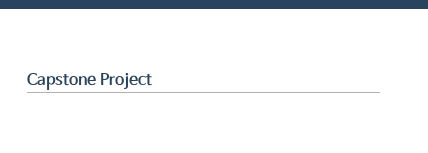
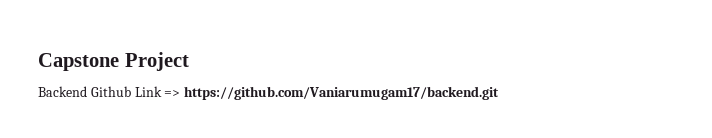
+ Backend Github Link => https://github.com/Vaniarumugam17/backend.git

